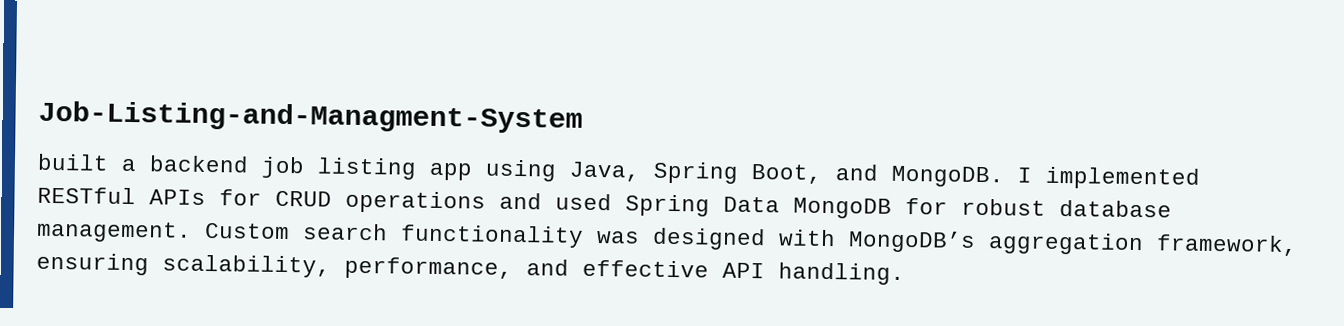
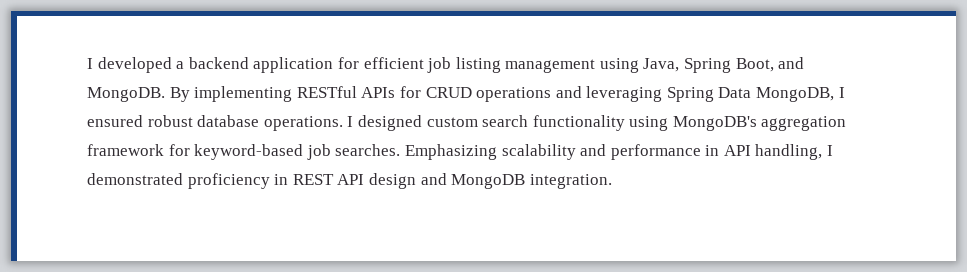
- Job-Listing-and-Managment-System
- built a backend job listing app using Java, Spring Boot, and MongoDB.
+ I developed a backend application for efficient job listing management using Java, Spring Boot, and MongoDB.
- I implemented RESTful APIs for CRUD operations and used Spring Data MongoDB for robust database management. Custom search functionality was designed with MongoDB’s aggregation framework, ensuring scalability, performance, and effective API handling.
+ By implementing RESTful APIs for CRUD operations and leveraging Spring Data MongoDB, I ensured robust database operations. I designed custom search functionality using MongoDB's aggregation framework for keyword-based job searches. Emphasizing scalability and performance in API handling, I demonstrated proficiency in REST API design and MongoDB integration.

